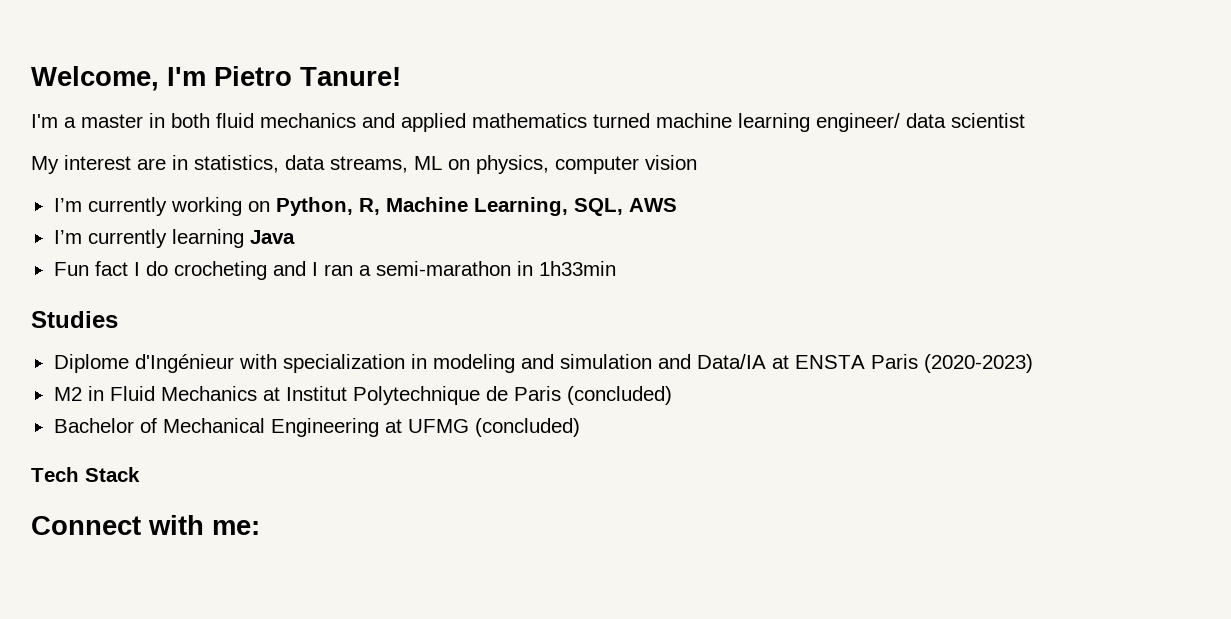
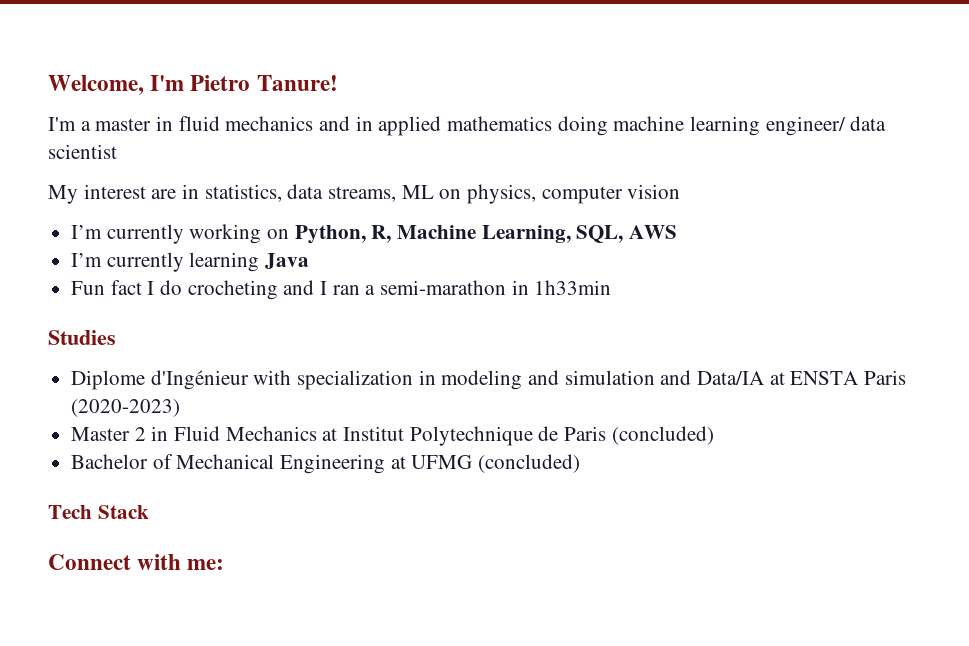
- I'm a master in both fluid mechanics and applied mathematics turned machine learning engineer/ data scientist
+ I'm a master in fluid mechanics and in applied mathematics doing machine learning engineer/ data scientist
- M2 in Fluid Mechanics at Institut Polytechnique de Paris (concluded)
+ Master 2 in Fluid Mechanics at Institut Polytechnique de Paris (concluded)

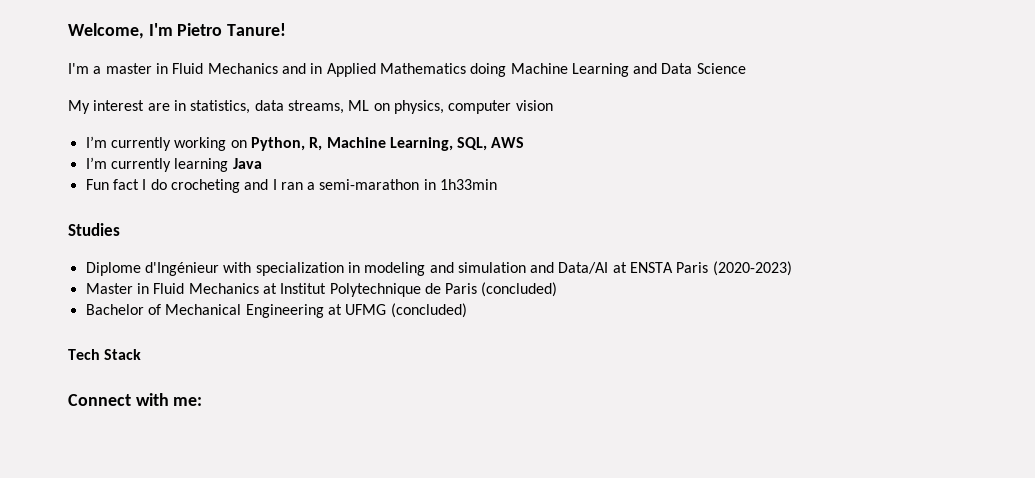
- I'm a master in fluid mechanics and in applied mathematics doing machine learning engineer/ data scientist
+ I'm a master in Fluid Mechanics and in Applied Mathematics doing Machine Learning and Data Science
- Diplome d'Ingénieur with specialization in modeling and simulation and Data/IA at ENSTA Paris (2020-2023)
+ Diplome d'Ingénieur with specialization in modeling and simulation and Data/AI at ENSTA Paris (2020-2023)
- Master 2 in Fluid Mechanics at Institut Polytechnique de Paris (concluded)
+ Master in Fluid Mechanics at Institut Polytechnique de Paris (concluded)

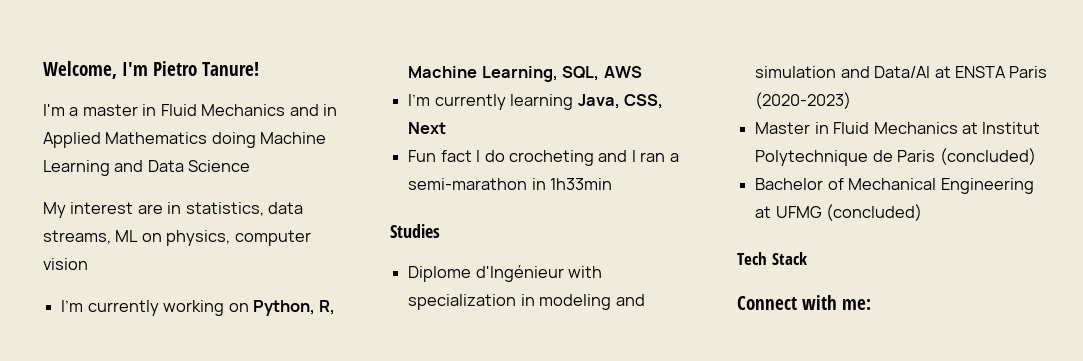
- I’m currently learning Java
+ I’m currently learning Java, CSS, Next

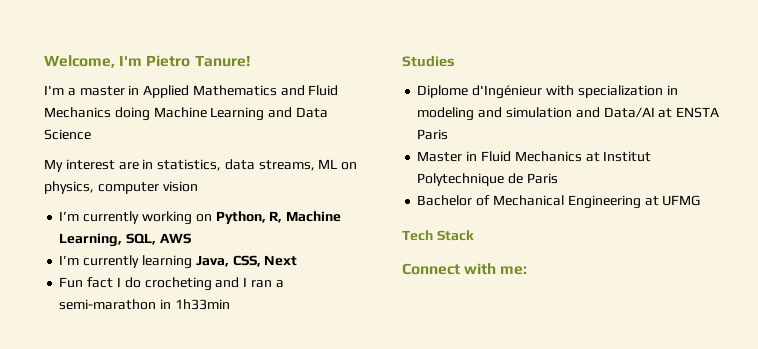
- I'm a master in Fluid Mechanics and in Applied Mathematics doing Machine Learning and Data Science
+ I'm a master in Applied Mathematics and Fluid Mechanics doing Machine Learning and Data Science
- Diplome d'Ingénieur with specialization in modeling and simulation and Data/AI at ENSTA Paris (2020-2023)
+ Diplome d'Ingénieur with specialization in modeling and simulation and Data/AI at ENSTA Paris
- Master in Fluid Mechanics at Institut Polytechnique de Paris (concluded)
+ Master in Fluid Mechanics at Institut Polytechnique de Paris
- Bachelor of Mechanical Engineering at UFMG (concluded)
+ Bachelor of Mechanical Engineering at UFMG

